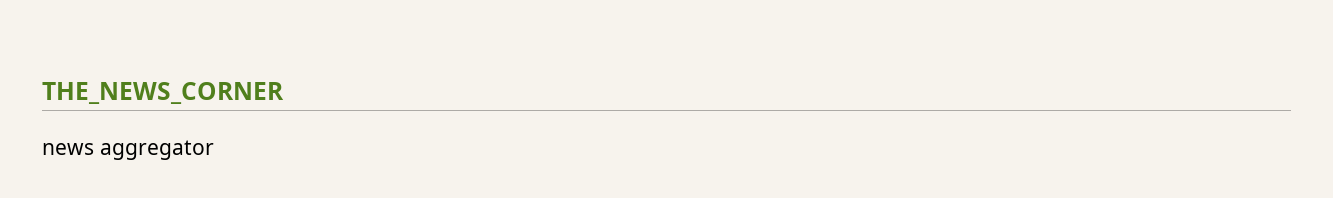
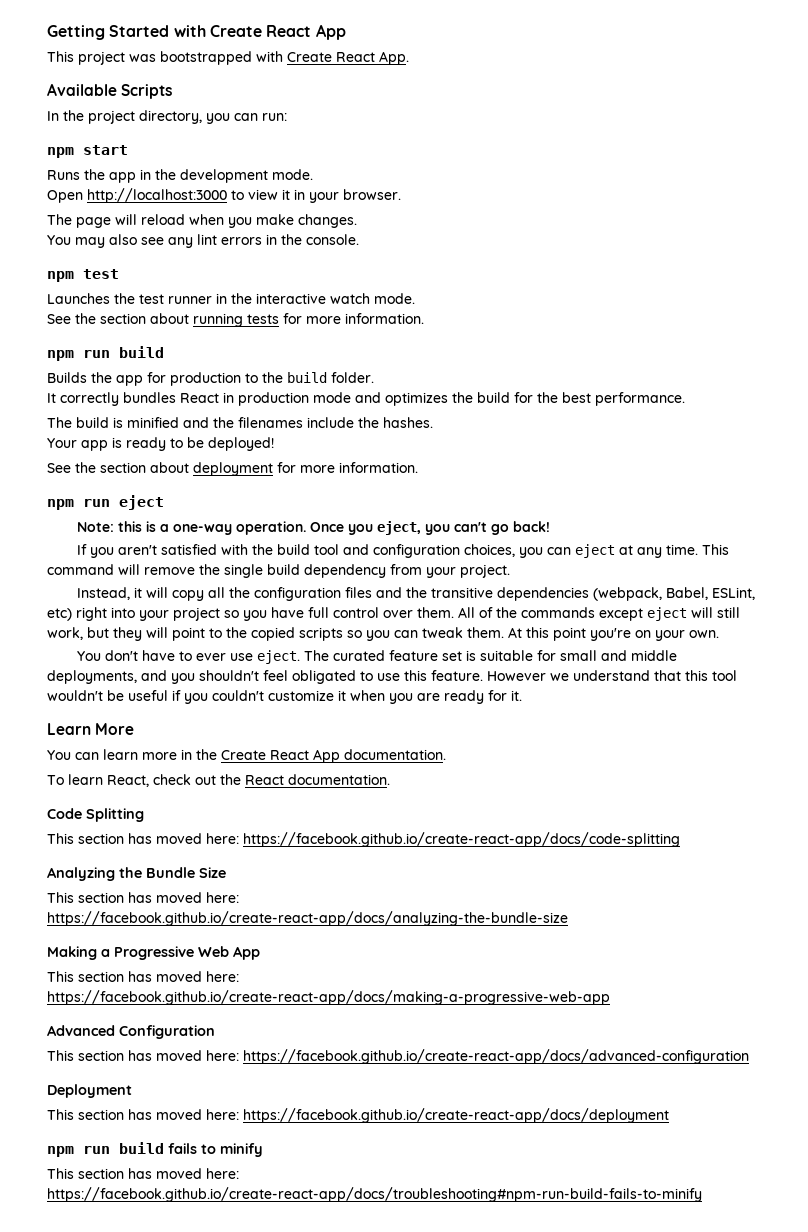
- THE_NEWS_CORNER
- news aggregator
+ Getting Started with Create React App
+ This project was bootstrapped with Create React App.
+ Available Scripts
+ In the project directory, you can run:
+ npm start
+ Runs the app in the development mode.
+ Open http://localhost:3000 to view it in your browser.
+ The page will reload when you make changes.
+ You may also see any lint errors in the console.
+ npm test
+ Launches the test runner in the interactive watch mode.
+ See the section about running tests for more information.
+ npm run build
+ Builds the app for production to the build folder.
+ It correctly bundles React in production mode and optimizes the build for the best performance.
+ The build is minified and the filenames include the hashes.
+ Your app is ready to be deployed!
+ See the section about deployment for more information.
+ npm run eject
+ Note: this is a one-way operation. Once you eject, you can't go back!
+ If you aren't satisfied with the build tool and configuration choices, you can eject at any time. This command will remove the single build dependency from your project.
+ Instead, it will copy all the configuration files and the transitive dependencies (webpack, Babel, ESLint, etc) right into your project so you have full control over them. All of the commands except eject will still work, but they will point to the copied scripts so you can tweak them. At this point you're on your own.
+ You don't have to ever use eject. The curated feature set is suitable for small and middle deployments, and you shouldn't feel obligated to use this feature. However we understand that this tool wouldn't be useful if you couldn't customize it when you are ready for it.
+ Learn More
+ You can learn more in the Create React App documentation.
+ To learn React, check out the React documentation.
+ Code Splitting
+ This section has moved here: https://facebook.github.io/create-react-app/docs/code-splitting
+ Analyzing the Bundle Size
+ This section has moved here: https://facebook.github.io/create-react-app/docs/analyzing-the-bundle-size
+ Making a Progressive Web App
+ This section has moved here: https://facebook.github.io/create-react-app/docs/making-a-progressive-web-app
+ Advanced Configuration
+ This section has moved here: https://facebook.github.io/create-react-app/docs/advanced-configuration
+ Deployment
+ This section has moved here: https://facebook.github.io/create-react-app/docs/deployment
+ npm run build fails to minify
+ This section has moved here: https://facebook.github.io/create-react-app/docs/troubleshooting#npm-run-build-fails-to-minify

